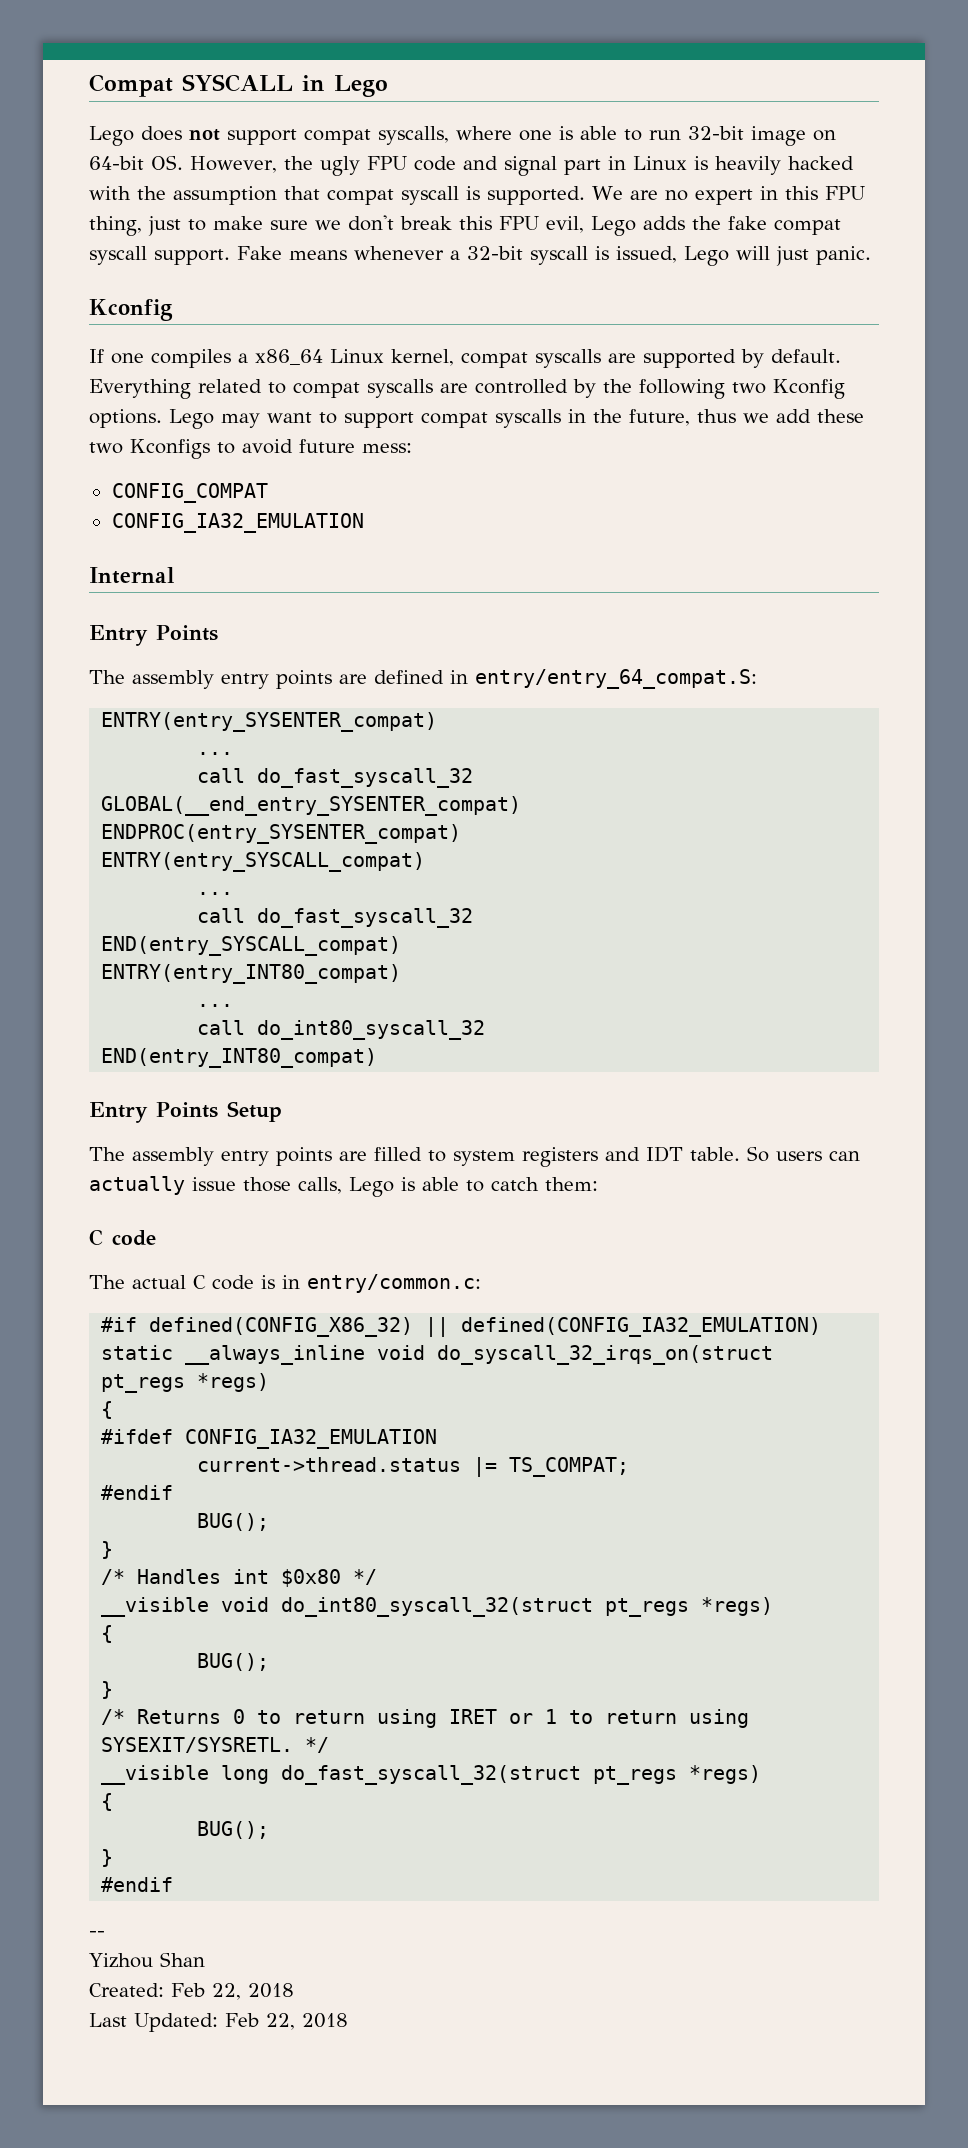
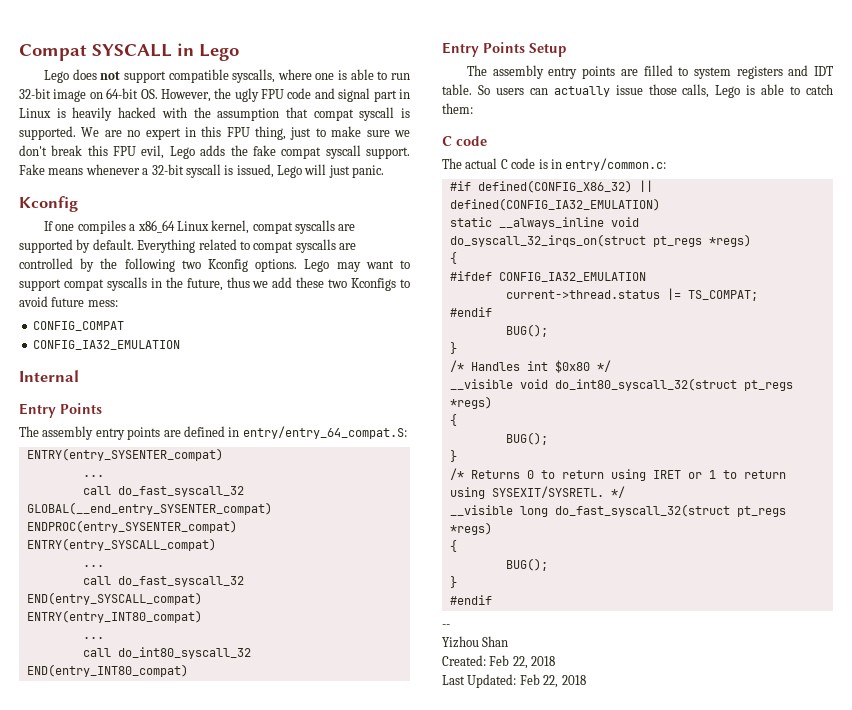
- Lego does not support compat syscalls, where one is able to run 32-bit image on 64-bit OS. However, the ugly FPU code and signal part in Linux is heavily hacked with the assumption that compat syscall is supported.
+ Lego does not support compatible syscalls, where one is able to run 32-bit image on 64-bit OS. However, the ugly FPU code and signal part in Linux is heavily hacked with the assumption that compat syscall is supported.

